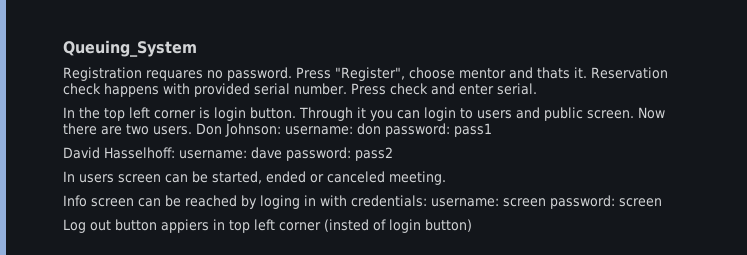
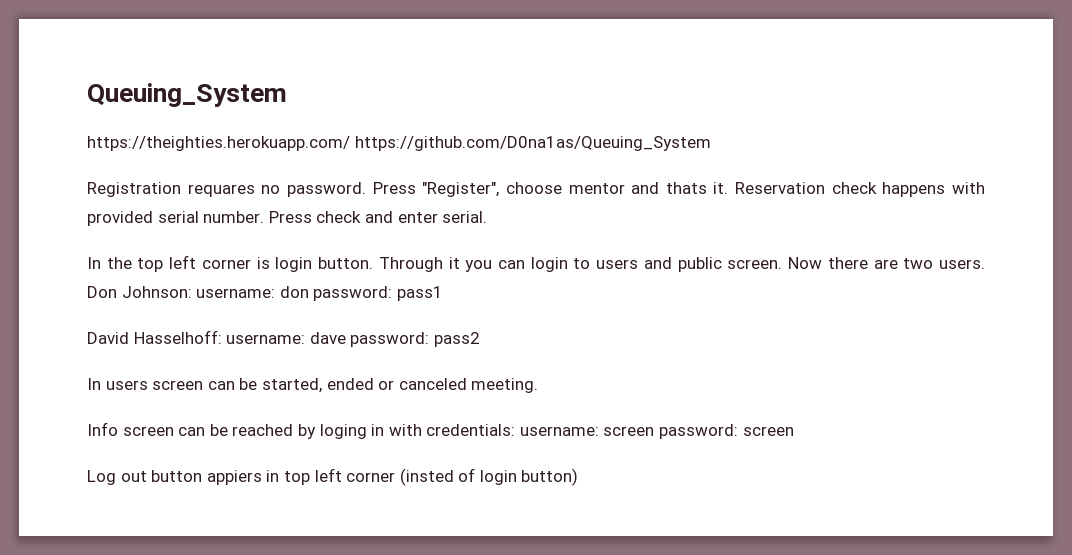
+ https://theighties.herokuapp.com/ https://github.com/D0na1as/Queuing_System

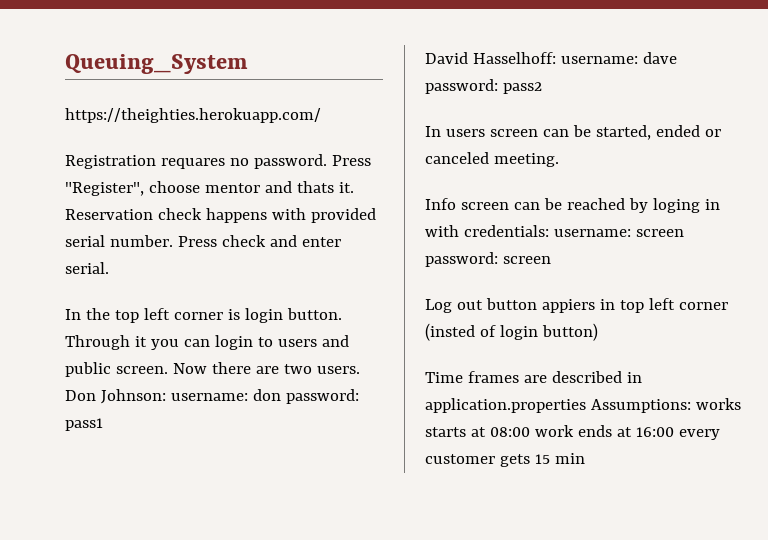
- https://theighties.herokuapp.com/ https://github.com/D0na1as/Queuing_System
+ https://theighties.herokuapp.com/
+ Time frames are described in application.properties Assumptions: works starts at 08:00 work ends at 16:00 every customer gets 15 min

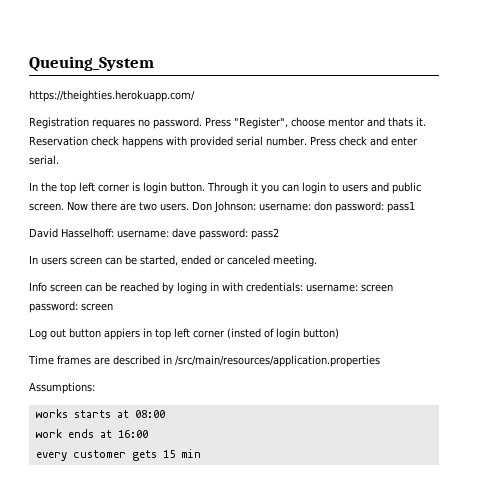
- Time frames are described in application.properties Assumptions: works starts at 08:00 work ends at 16:00 every customer gets 15 min
+ Time frames are described in /src/main/resources/application.properties
+ Assumptions:
+ works starts at 08:00
+ work ends at 16:00
+ every customer gets 15 min

